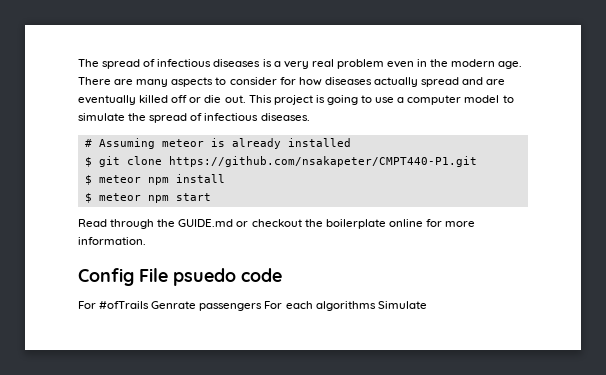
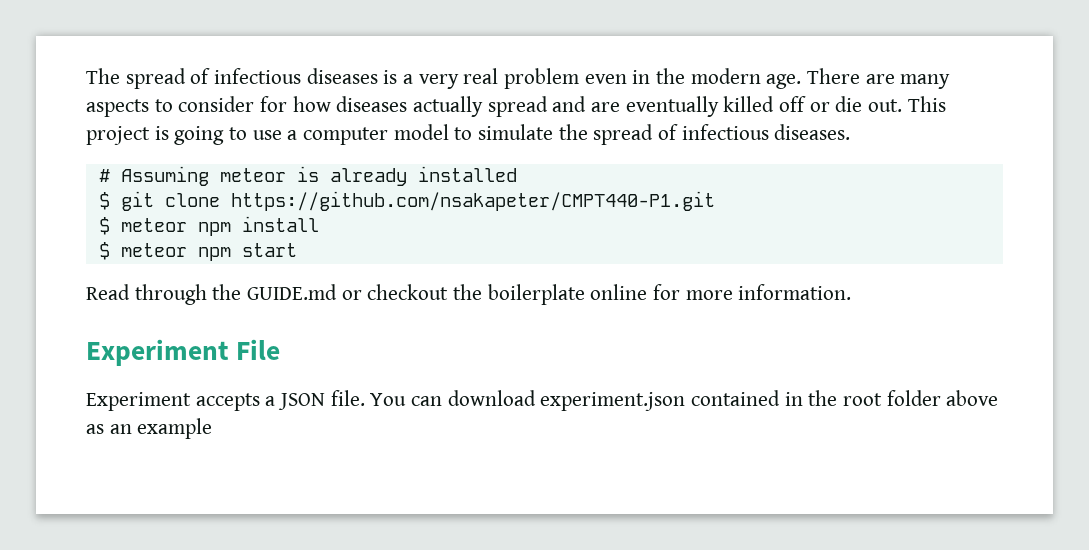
- Config File psuedo code
- For #ofTrails Genrate passengers For each algorithms Simulate
+ Experiment File
+ Experiment accepts a JSON file. You can download experiment.json contained in the root folder above as an example

